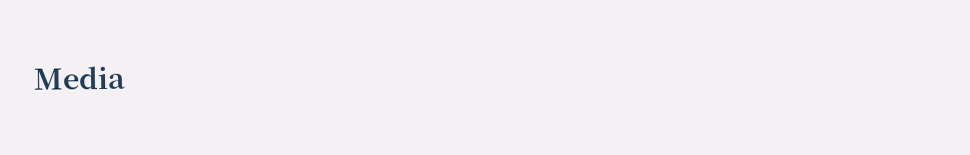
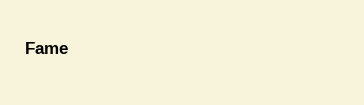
- Media
+ Fame

